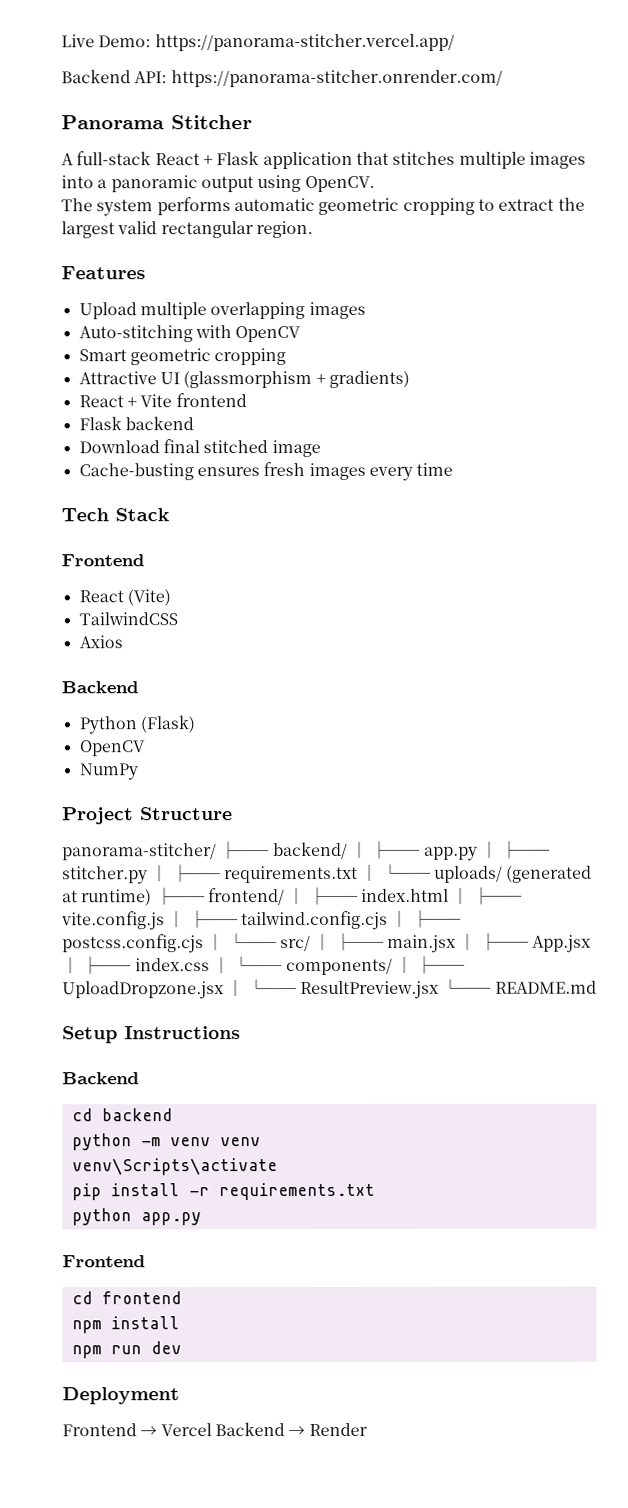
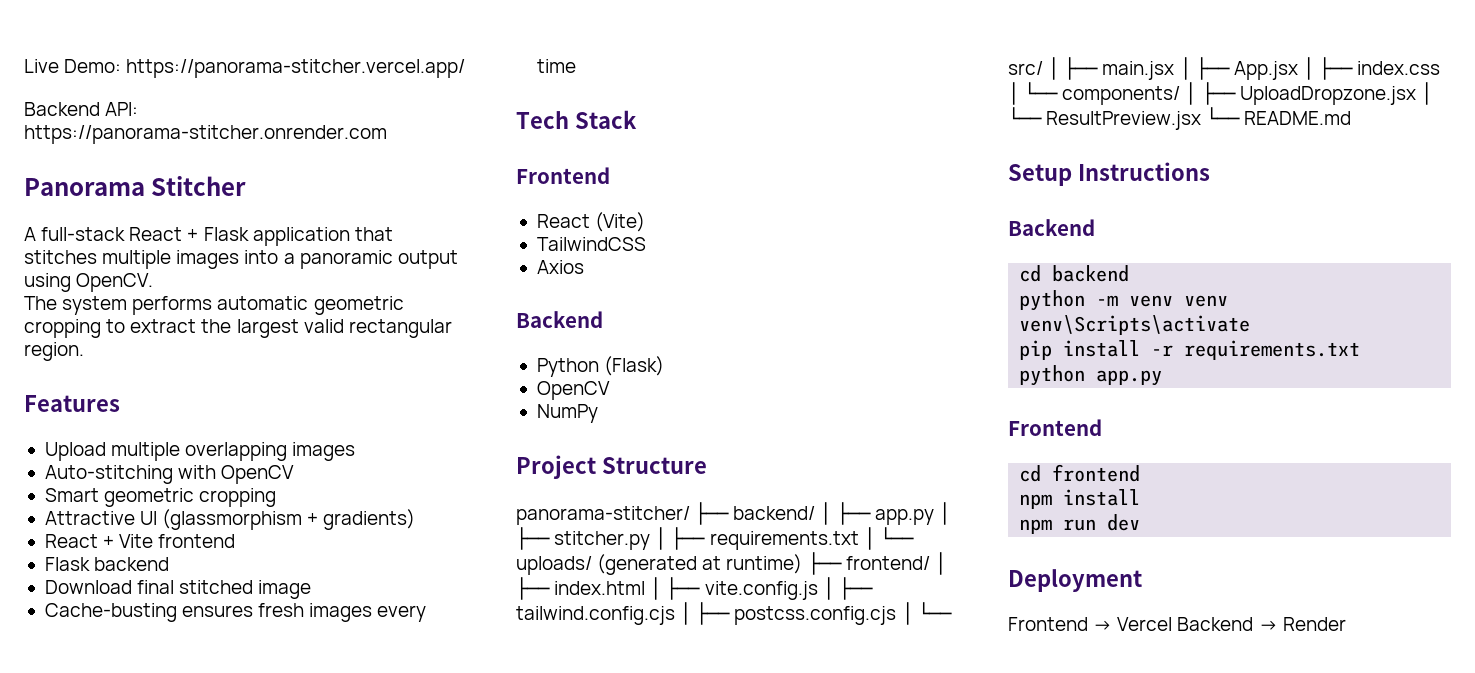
- Backend API: https://panorama-stitcher.onrender.com/
+ Backend API: https://panorama-stitcher.onrender.com

